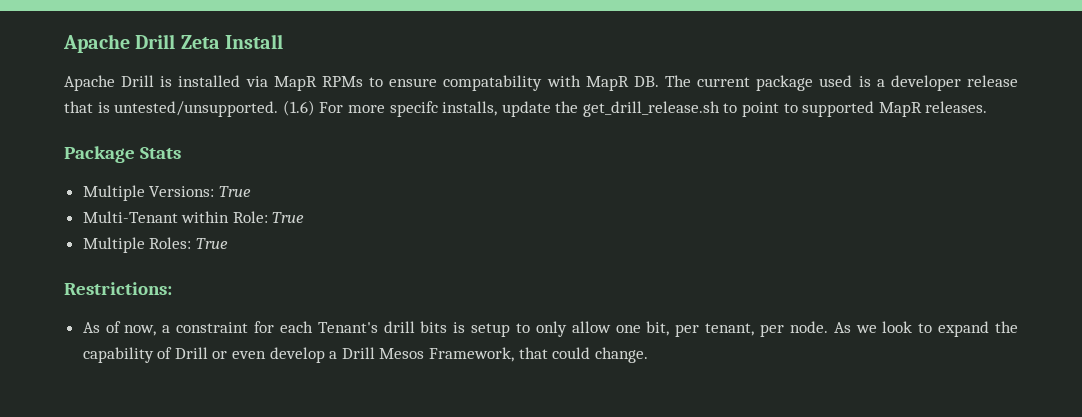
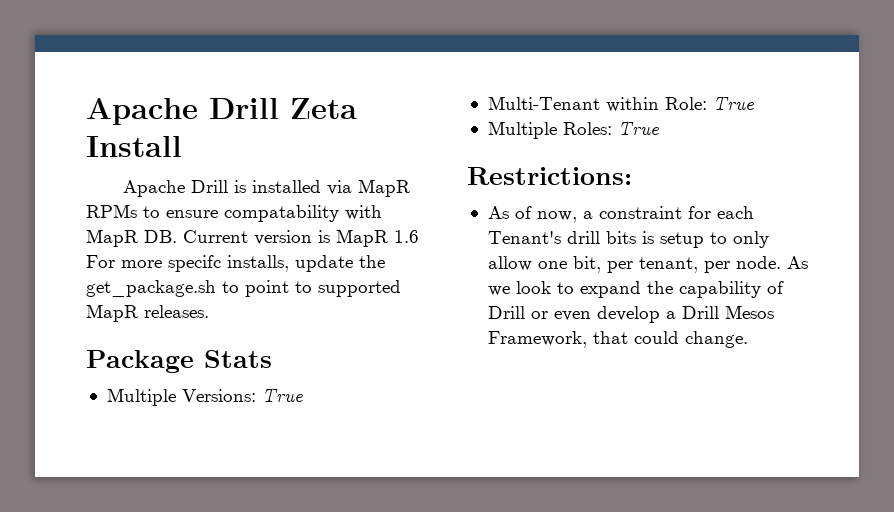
- Apache Drill is installed via MapR RPMs to ensure compatability with MapR DB. The current package used is a developer release that is untested/unsupported. (1.6) For more specifc installs, update the get_drill_release.sh to point to supported MapR releases.
+ Apache Drill is installed via MapR RPMs to ensure compatability with MapR DB. Current version is MapR 1.6 For more specifc installs, update the get_package.sh to point to supported MapR releases.

